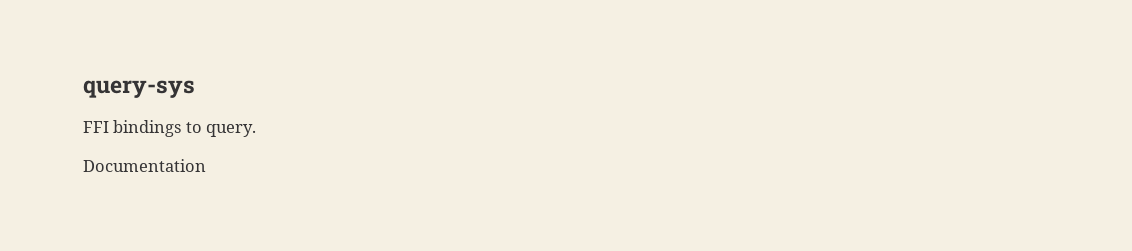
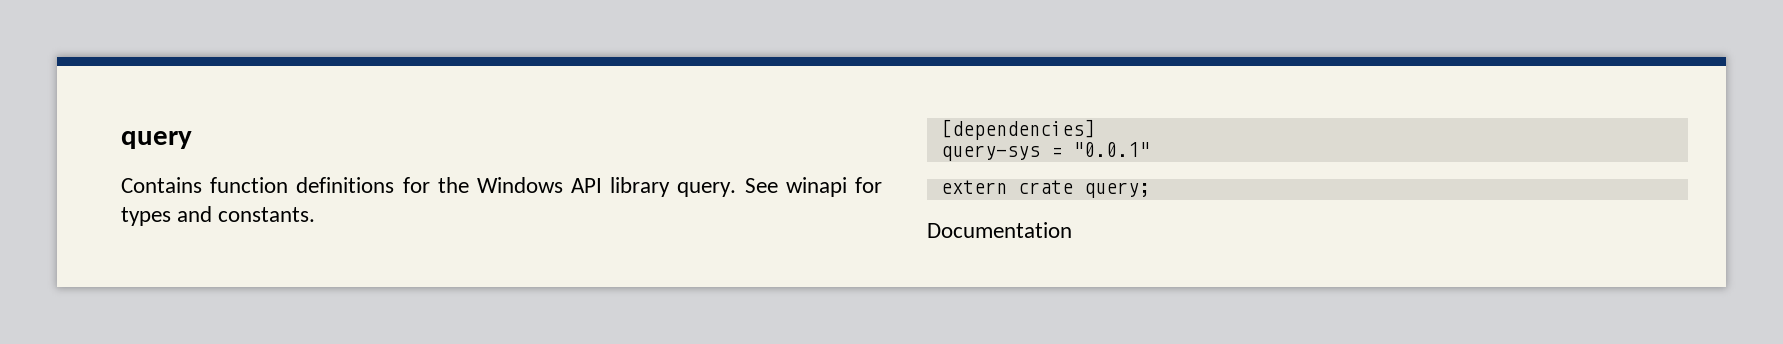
- query-sys
- FFI bindings to query.
+ query
+ Contains function definitions for the Windows API library query. See winapi for types and constants.
+ [dependencies]
+ query-sys = "0.0.1"
+ extern crate query;

